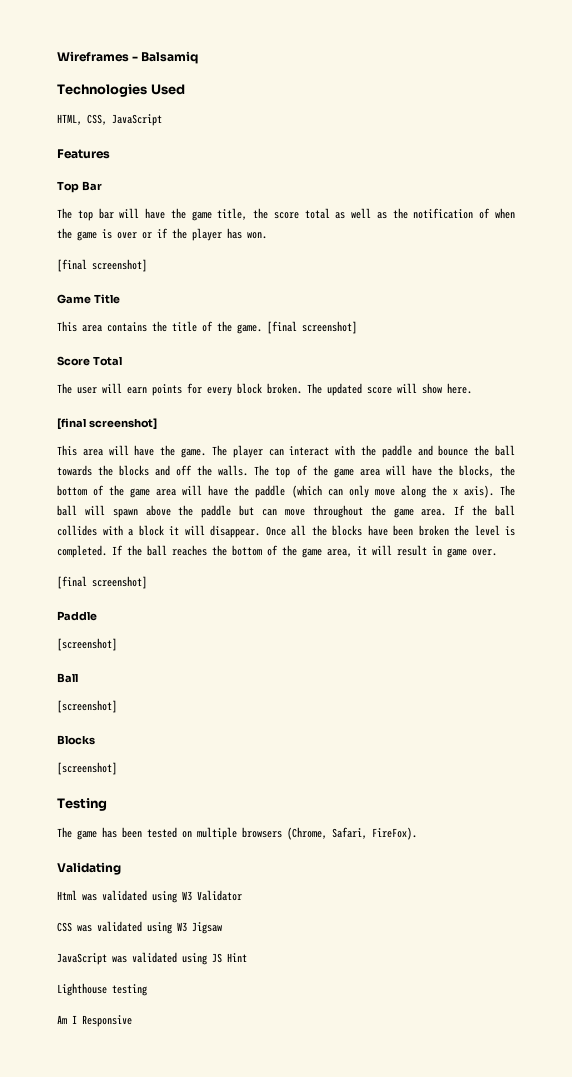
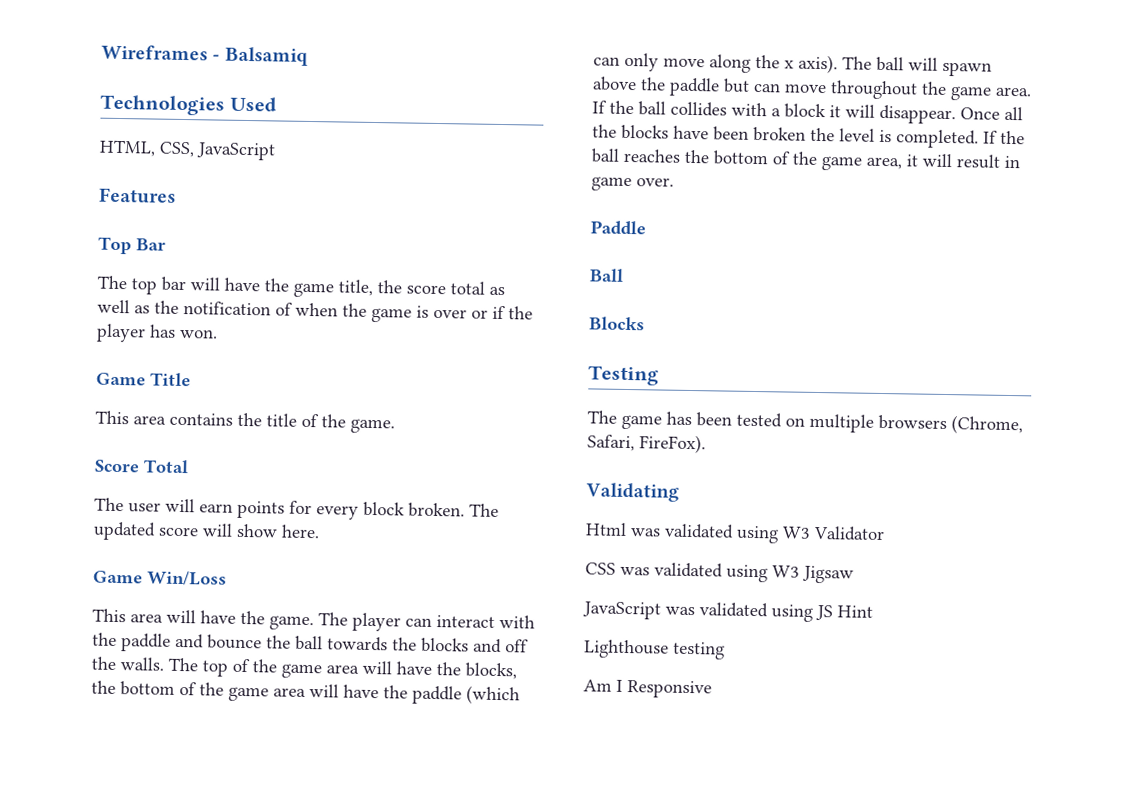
  The top bar will have the game title, the score total as well as the notification of when the game is over or if the player has won.
- [final screenshot]
- This area contains the title of the game. [final screenshot]
+ This area contains the title of the game.
  The updated score will show here.
- [final screenshot]
+ Game Win/Loss
  If the ball reaches the bottom of the game area, it will result in game over.
- [final screenshot]
  Paddle
- [screenshot]
  Ball
- [screenshot]
  Blocks
- [screenshot]

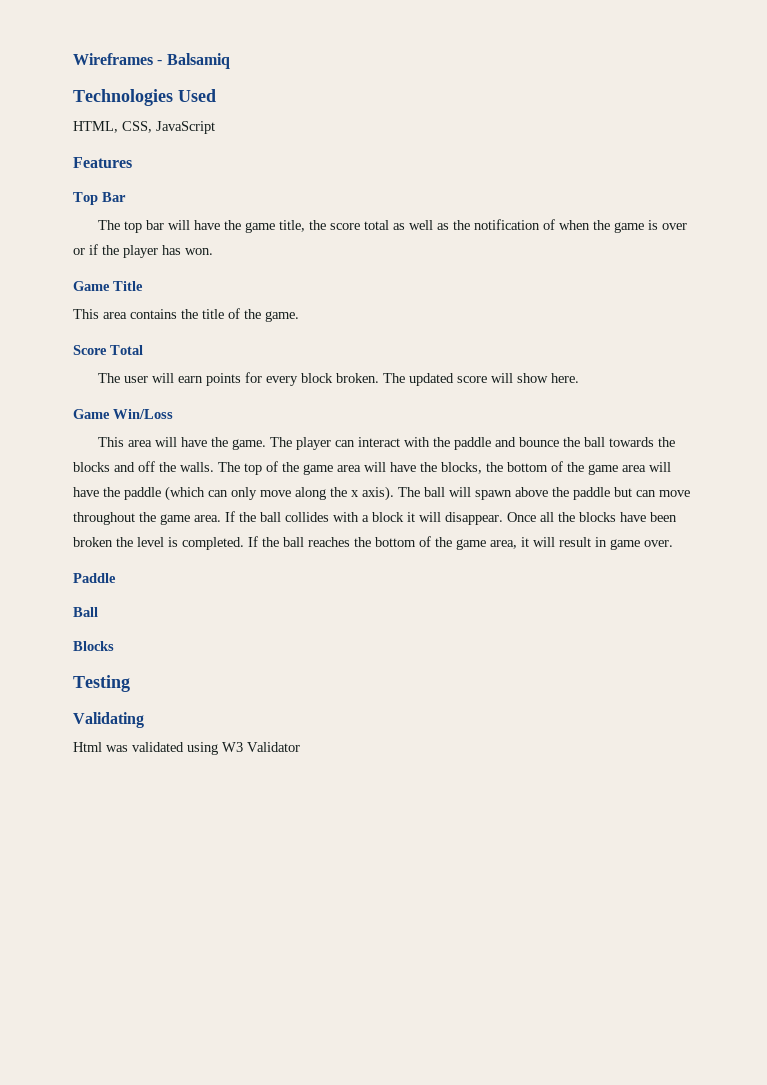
- The game has been tested on multiple browsers (Chrome, Safari, FireFox).
- CSS was validated using W3 Jigsaw
- JavaScript was validated using JS Hint
- Lighthouse testing
- Am I Responsive

